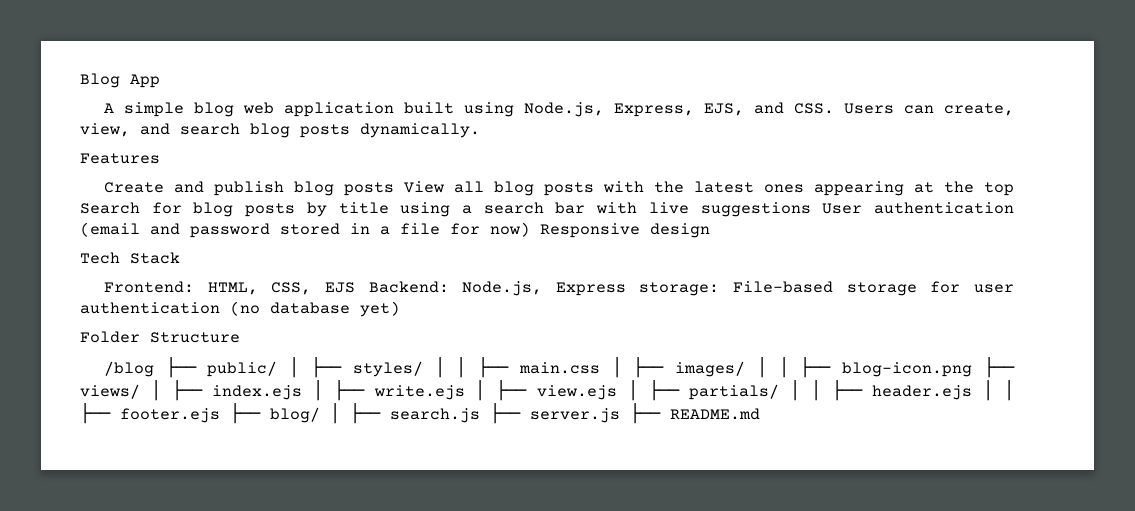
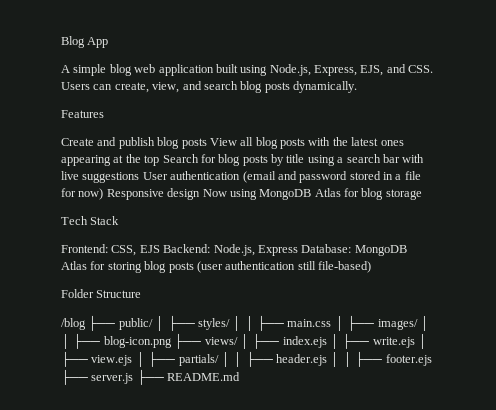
- Create and publish blog posts View all blog posts with the latest ones appearing at the top Search for blog posts by title using a search bar with live suggestions User authentication (email and password stored in a file for now) Responsive design
+ Create and publish blog posts View all blog posts with the latest ones appearing at the top Search for blog posts by title using a search bar with live suggestions User authentication (email and password stored in a file for now) Responsive design Now using MongoDB Atlas for blog storage
- Frontend: HTML, CSS, EJS Backend: Node.js, Express storage: File-based storage for user authentication (no database yet)
+ Frontend: CSS, EJS Backend: Node.js, Express Database: MongoDB Atlas for storing blog posts (user authentication still file-based)
- /blog ├── public/ │ ├── styles/ │ │ ├── main.css │ ├── images/ │ │ ├── blog-icon.png ├── views/ │ ├── index.ejs │ ├── write.ejs │ ├── view.ejs │ ├── partials/ │ │ ├── header.ejs │ │ ├── footer.ejs ├── blog/ │ ├── search.js ├── server.js ├── README.md
+ /blog ├── public/ │ ├── styles/ │ │ ├── main.css │ ├── images/ │ │ ├── blog-icon.png ├── views/ │ ├── index.ejs │ ├── write.ejs │ ├── view.ejs │ ├── partials/ │ │ ├── header.ejs │ │ ├── footer.ejs ├── server.js ├── README.md

